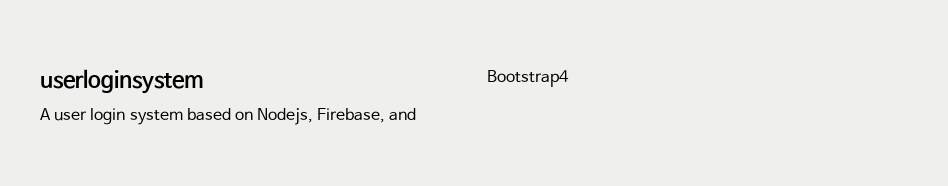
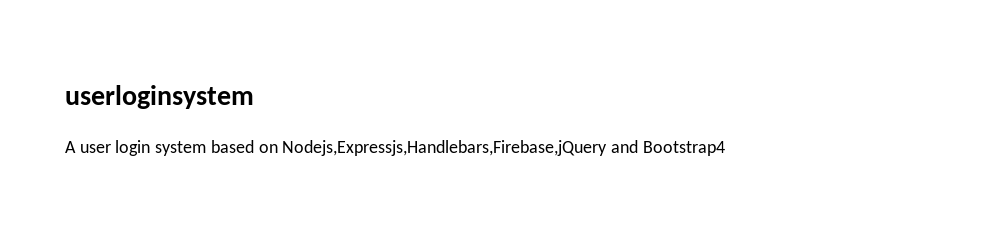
- A user login system based on Nodejs, Firebase, and Bootstrap4
+ A user login system based on Nodejs,Expressjs,Handlebars,Firebase,jQuery and Bootstrap4

